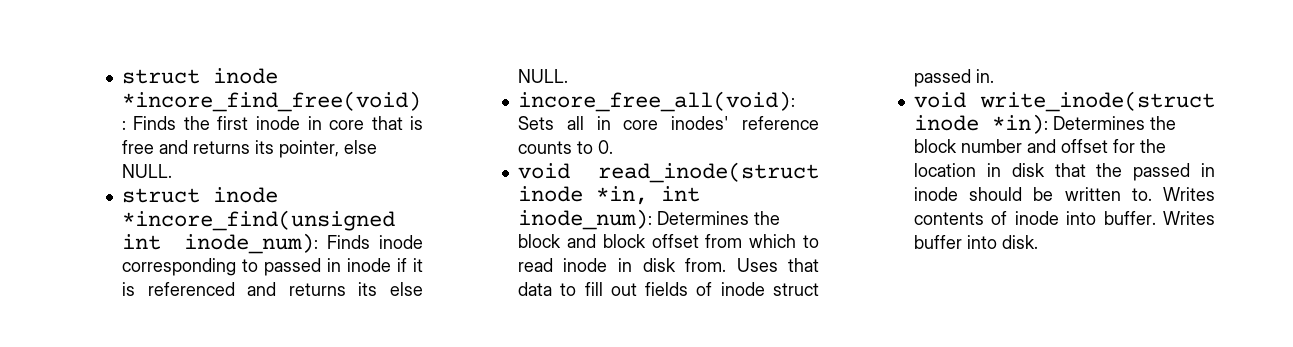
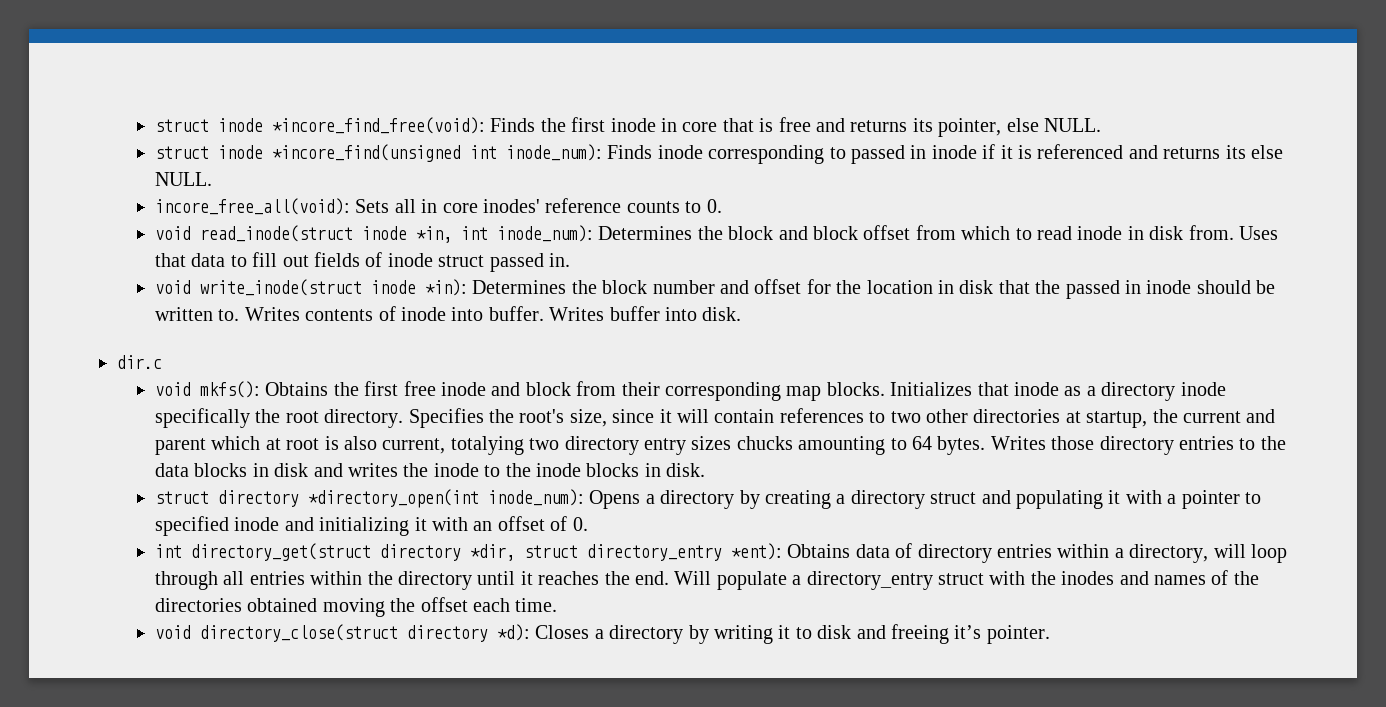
+ dir.c
+ void mkfs(): Obtains the first free inode and block from their corresponding map blocks. Initializes that inode as a directory inode specifically the root directory. Specifies the root's size, since it will contain references to two other directories at startup, the current and parent which at root is also current, totalying two directory entry sizes chucks amounting to 64 bytes. Writes those directory entries to the data blocks in disk and writes the inode to the inode blocks in disk.
+ struct directory *directory_open(int inode_num): Opens a directory by creating a directory struct and populating it with a pointer to specified inode and initializing it with an offset of 0.
+ int directory_get(struct directory *dir, struct directory_entry *ent): Obtains data of directory entries within a directory, will loop through all entries within the directory until it reaches the end. Will populate a directory_entry struct with the inodes and names of the directories obtained moving the offset each time.
+ void directory_close(struct directory *d): Closes a directory by writing it to disk and freeing it’s pointer.

